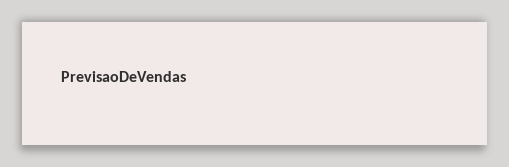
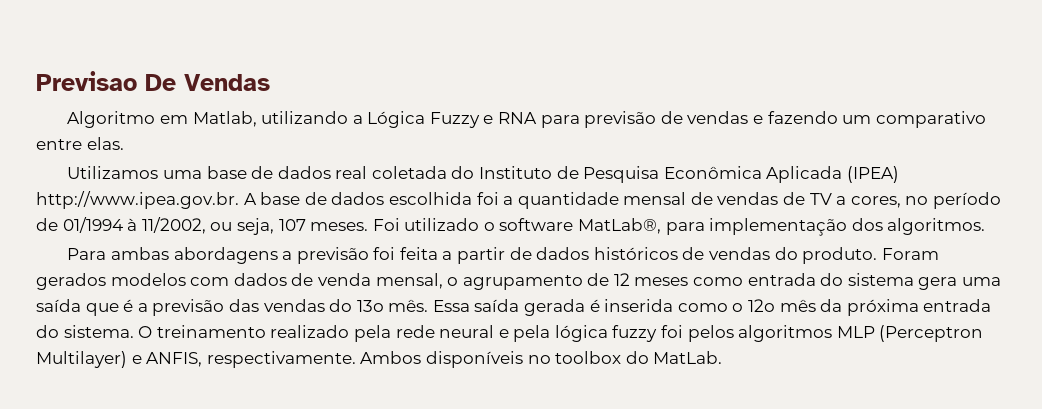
- PrevisaoDeVendas
+ Previsao De Vendas
+ Algoritmo em Matlab, utilizando a Lógica Fuzzy e RNA para previsão de vendas e fazendo um comparativo entre elas.
+ Utilizamos uma base de dados real coletada do Instituto de Pesquisa Econômica Aplicada (IPEA) http://www.ipea.gov.br. A base de dados escolhida foi a quantidade mensal de vendas de TV a cores, no período de 01/1994 à 11/2002, ou seja, 107 meses. Foi utilizado o software MatLab®, para implementação dos algoritmos.
+ Para ambas abordagens a previsão foi feita a partir de dados históricos de vendas do produto. Foram gerados modelos com dados de venda mensal, o agrupamento de 12 meses como entrada do sistema gera uma saída que é a previsão das vendas do 13o mês. Essa saída gerada é inserida como o 12o mês da próxima entrada do sistema. O treinamento realizado pela rede neural e pela lógica fuzzy foi pelos algoritmos MLP (Perceptron Multilayer) e ANFIS, respectivamente. Ambos disponíveis no toolbox do MatLab.

